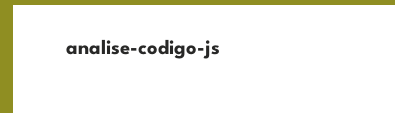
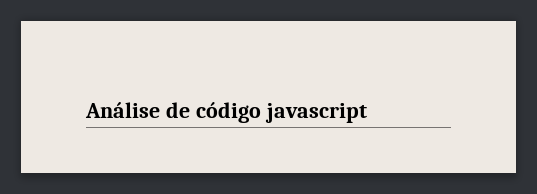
- analise-codigo-js
+ Análise de código javascript

